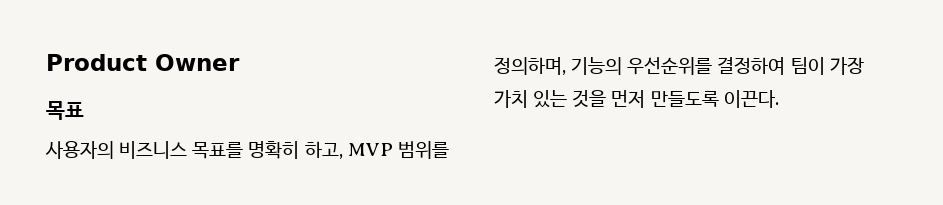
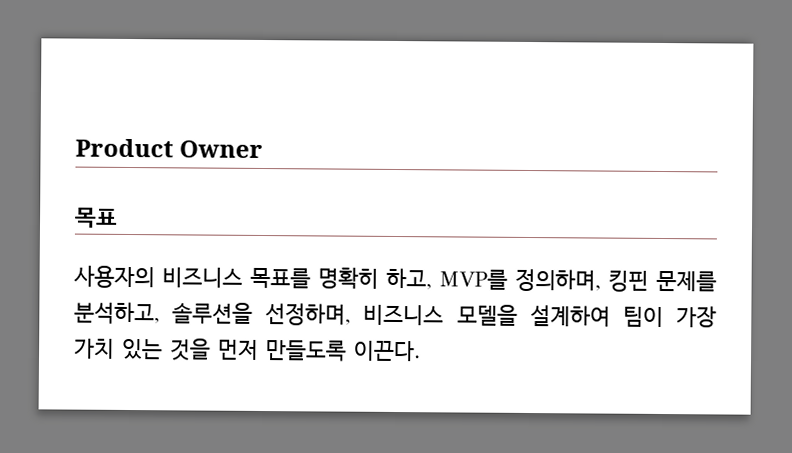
- 사용자의 비즈니스 목표를 명확히 하고, MVP 범위를 정의하며, 기능의 우선순위를 결정하여 팀이 가장 가치 있는 것을 먼저 만들도록 이끈다.
+ 사용자의 비즈니스 목표를 명확히 하고, MVP를 정의하며, 킹핀 문제를 분석하고, 솔루션을 선정하며, 비즈니스 모델을 설계하여 팀이 가장 가치 있는 것을 먼저 만들도록 이끈다.

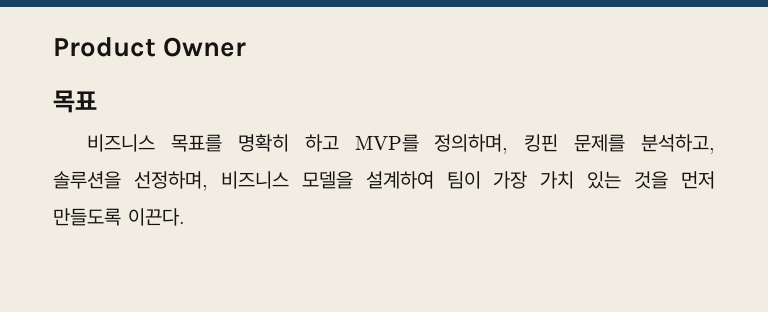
- 사용자의 비즈니스 목표를 명확히 하고, MVP를 정의하며, 킹핀 문제를 분석하고, 솔루션을 선정하며, 비즈니스 모델을 설계하여 팀이 가장 가치 있는 것을 먼저 만들도록 이끈다.
+ 비즈니스 목표를 명확히 하고 MVP를 정의하며, 킹핀 문제를 분석하고, 솔루션을 선정하며, 비즈니스 모델을 설계하여 팀이 가장 가치 있는 것을 먼저 만들도록 이끈다.

